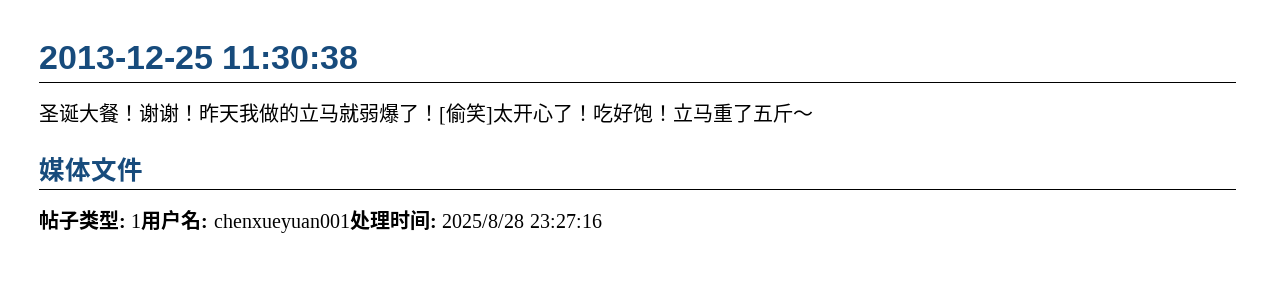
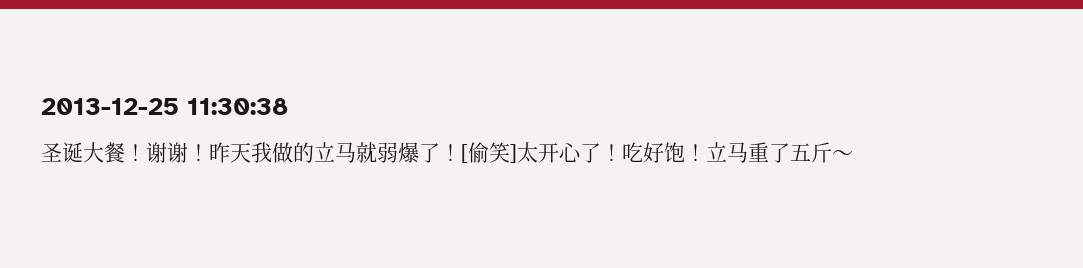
- 媒体文件
- 帖子类型: 1用户名: chenxueyuan001处理时间: 2025/8/28 23:27:16

